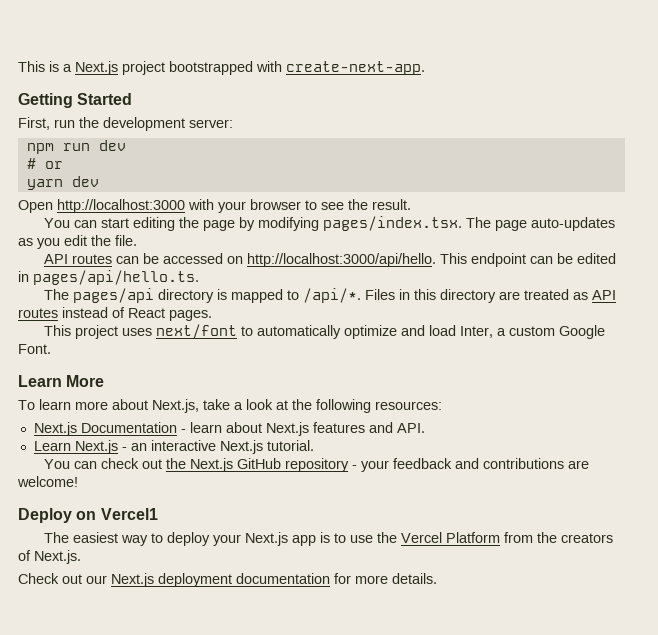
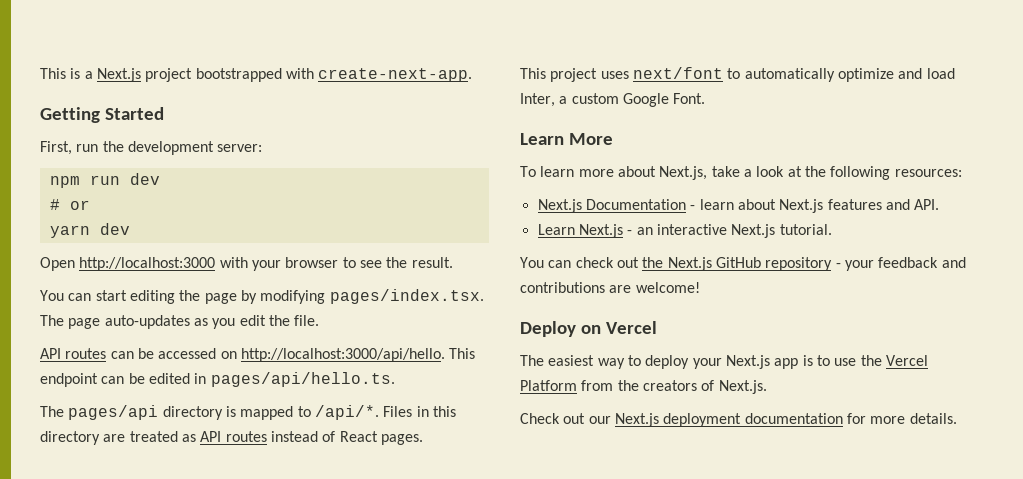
- Deploy on Vercel1
+ Deploy on Vercel

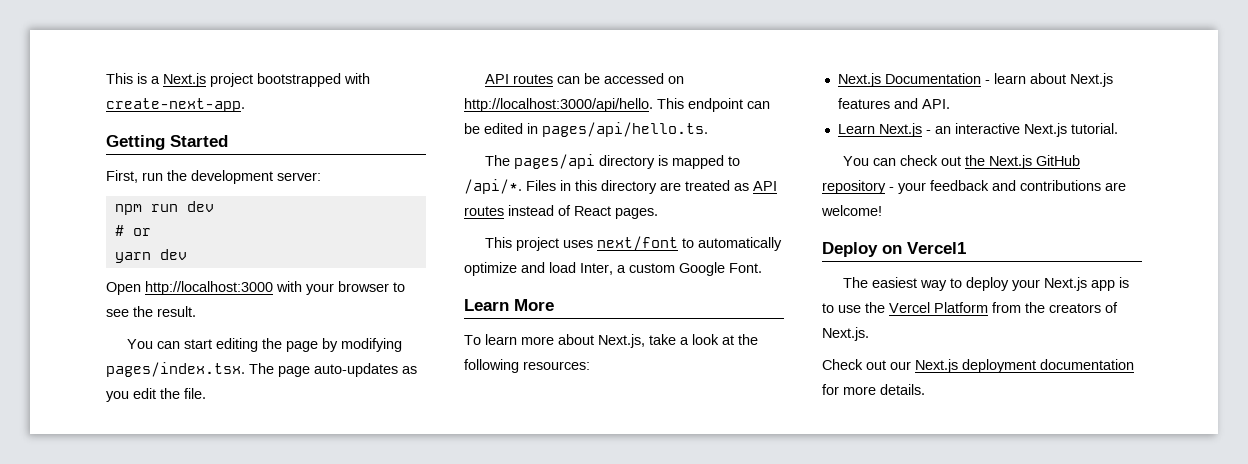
- Deploy on Vercel
+ Deploy on Vercel1

